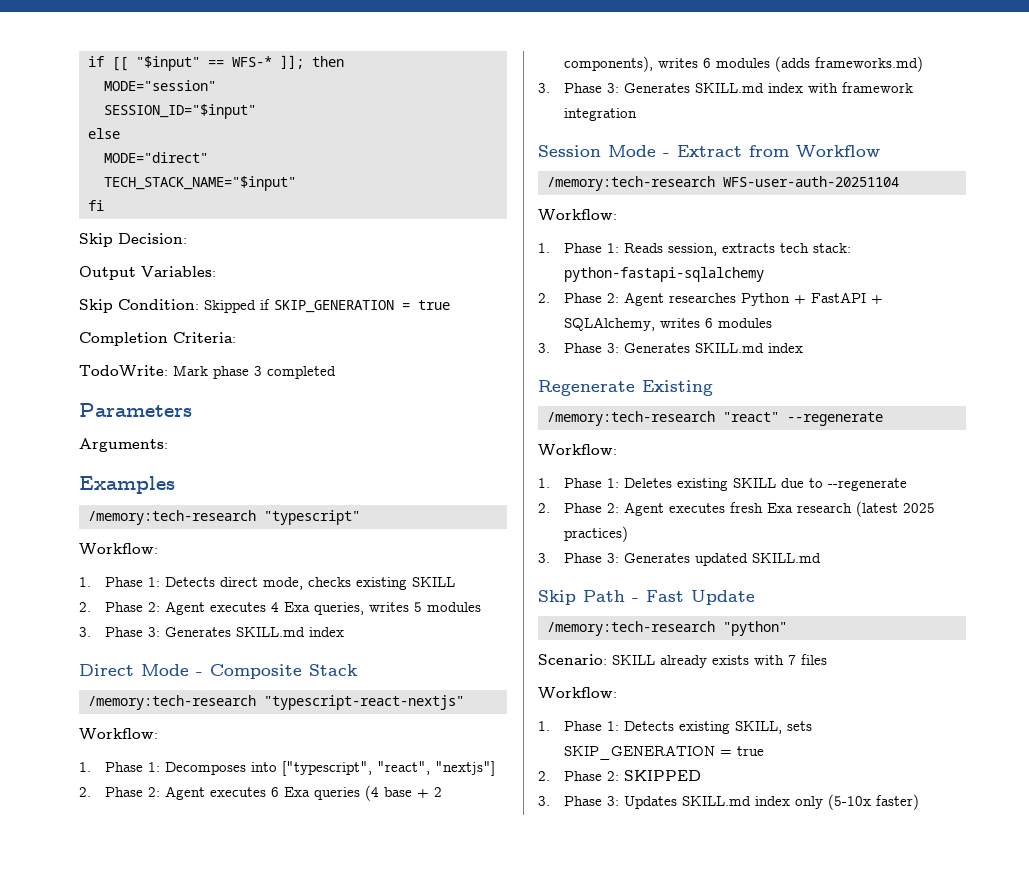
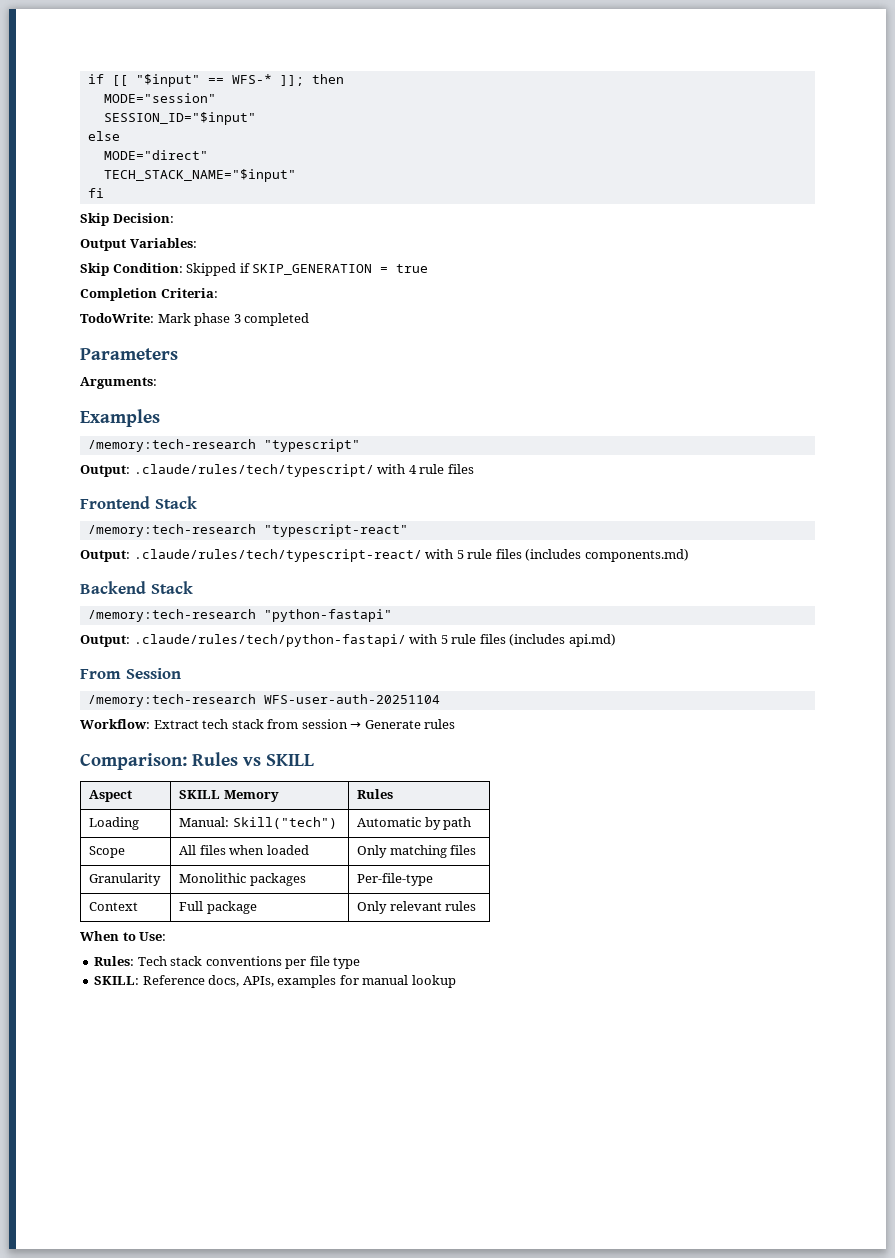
  /memory:tech-research "typescript"
- Workflow:
- 1. Phase 1: Detects direct mode, checks existing SKILL
- 2. Phase 2: Agent executes 4 Exa queries, writes 5 modules
- 3. Phase 3: Generates SKILL.md index
- Direct Mode - Composite Stack
- /memory:tech-research "typescript-react-nextjs"
- Workflow:
- 1. Phase 1: Decomposes into ["typescript", "react", "nextjs"]
- 2. Phase 2: Agent executes 6 Exa queries (4 base + 2 components), writes 6 modules (adds frameworks.md)
- 3. Phase 3: Generates SKILL.md index with framework integration
- Session Mode - Extract from Workflow
+ Output: .claude/rules/tech/typescript/ with 4 rule files
+ Frontend Stack
+ /memory:tech-research "typescript-react"
+ Output: .claude/rules/tech/typescript-react/ with 5 rule files (includes components.md)
+ Backend Stack
+ /memory:tech-research "python-fastapi"
+ Output: .claude/rules/tech/python-fastapi/ with 5 rule files (includes api.md)
+ From Session
  /memory:tech-research WFS-user-auth-20251104
- Workflow:
- 1. Phase 1: Reads session, extracts tech stack: python-fastapi-sqlalchemy
- 2. Phase 2: Agent researches Python + FastAPI + SQLAlchemy, writes 6 modules
- 3. Phase 3: Generates SKILL.md index
- Regenerate Existing
- /memory:tech-research "react" --regenerate
- Workflow:
- 1. Phase 1: Deletes existing SKILL due to --regenerate
- 2. Phase 2: Agent executes fresh Exa research (latest 2025 practices)
- 3. Phase 3: Generates updated SKILL.md
- Skip Path - Fast Update
- /memory:tech-research "python"
- Scenario: SKILL already exists with 7 files
- Workflow:
- 1. Phase 1: Detects existing SKILL, sets SKIP_GENERATION = true
- 2. Phase 2: SKIPPED
- 3. Phase 3: Updates SKILL.md index only (5-10x faster)
+ Workflow: Extract tech stack from session → Generate rules
+ Comparison: Rules vs SKILL
+ Aspect | SKILL Memory | Rules
+ Loading | Manual: Skill("tech") | Automatic by path
+ Scope | All files when loaded | Only matching files
+ Granularity | Monolithic packages | Per-file-type
+ Context | Full package | Only relevant rules
+ When to Use:
+ Rules: Tech stack conventions per file type
+ SKILL: Reference docs, APIs, examples for manual lookup

